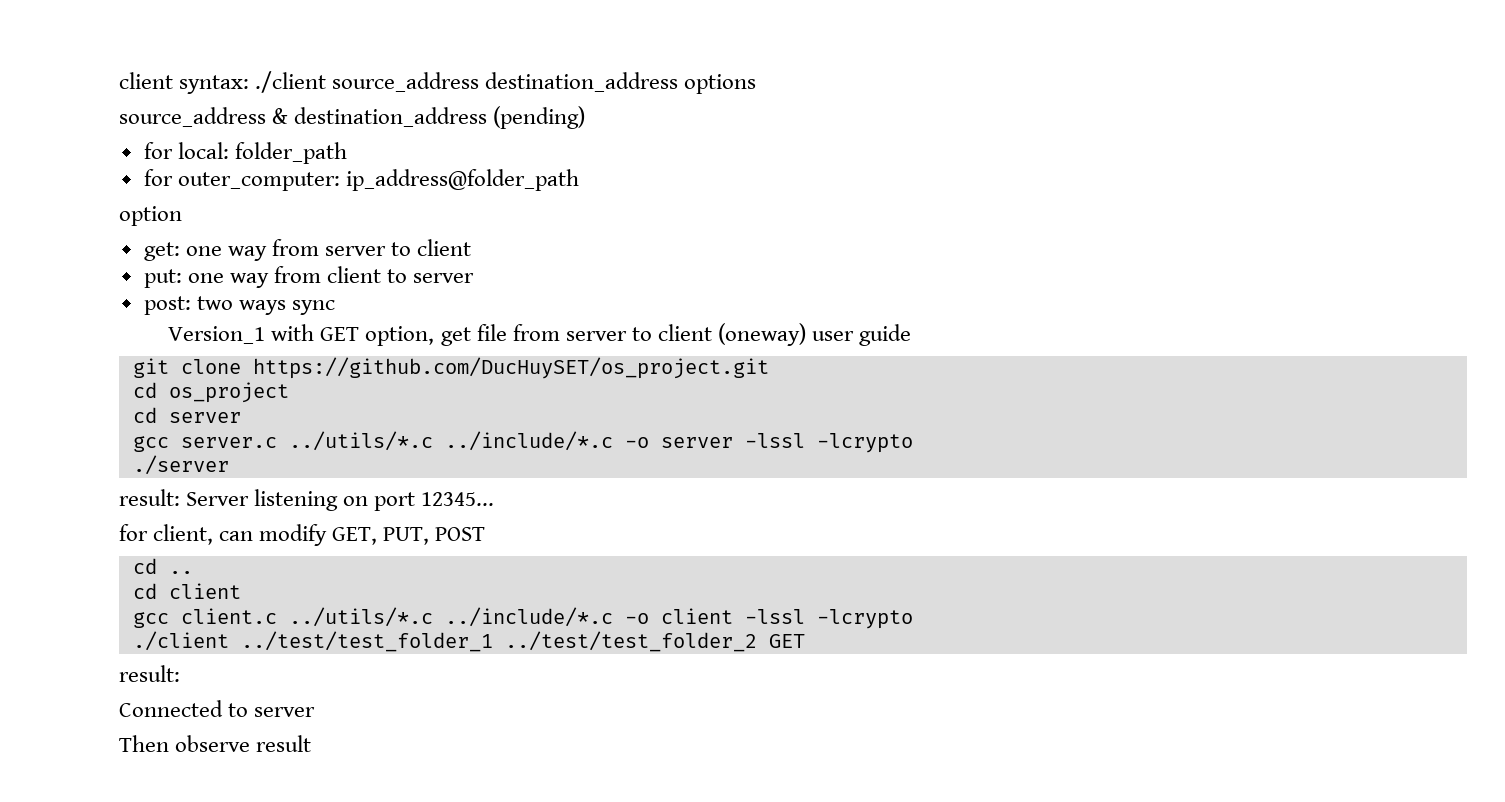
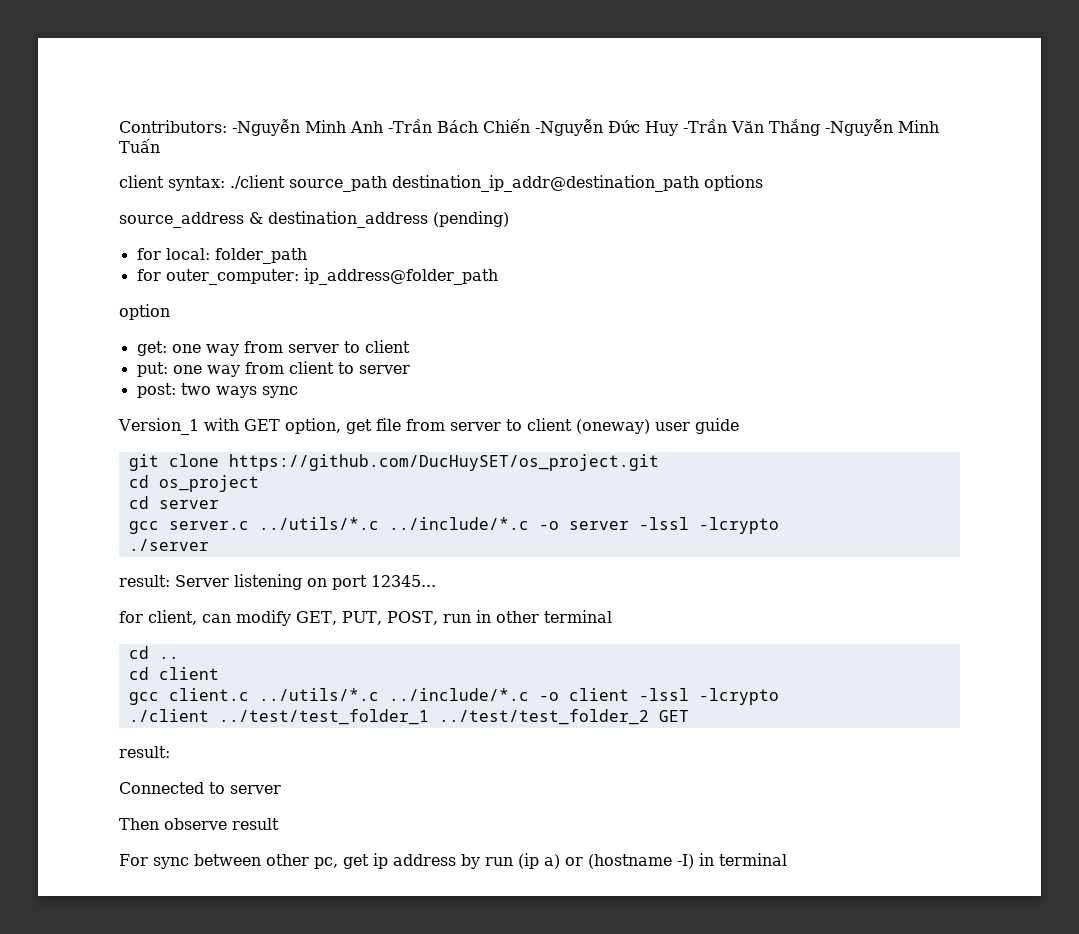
+ Contributors: -Nguyễn Minh Anh -Trần Bách Chiến -Nguyễn Đức Huy -Trần Văn Thắng -Nguyễn Minh Tuấn
- client syntax: ./client source_address destination_address options
+ client syntax: ./client source_path destination_ip_addr@destination_path options
- for client, can modify GET, PUT, POST
+ for client, can modify GET, PUT, POST, run in other terminal
+ For sync between other pc, get ip address by run (ip a) or (hostname -I) in terminal

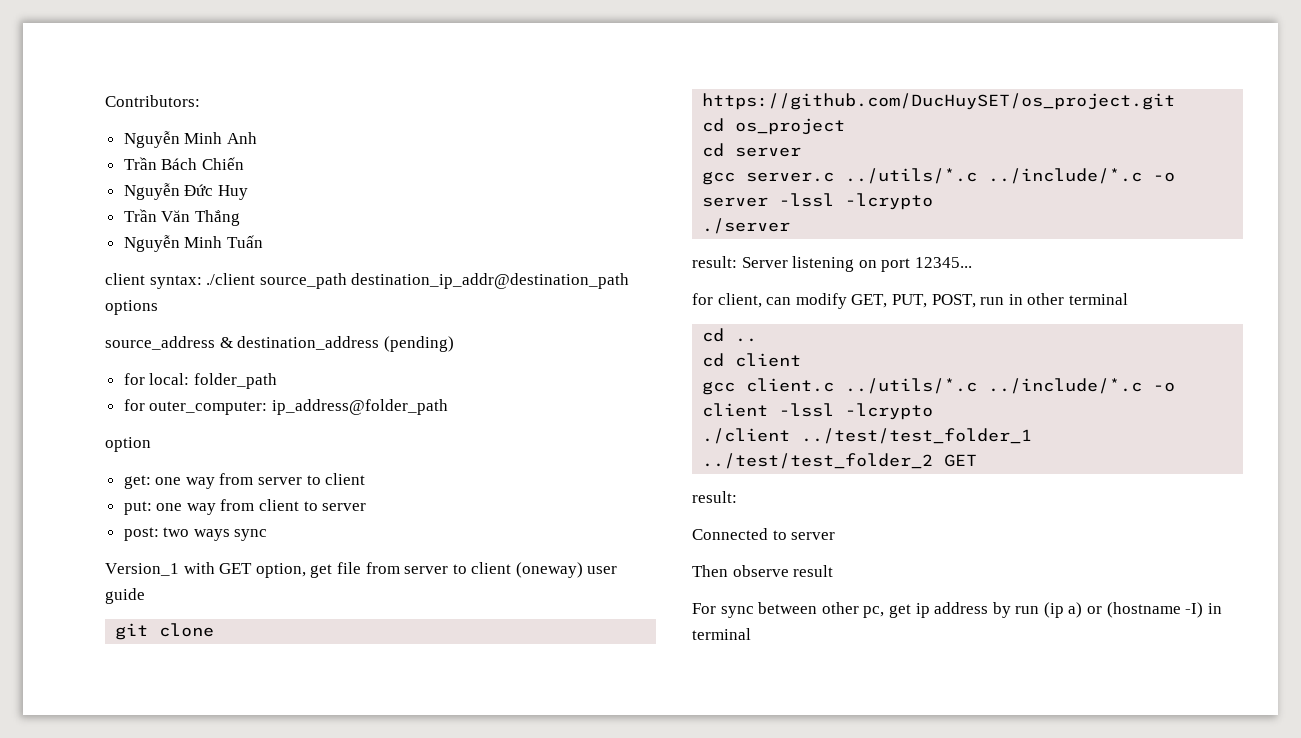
- Contributors: -Nguyễn Minh Anh -Trần Bách Chiến -Nguyễn Đức Huy -Trần Văn Thắng -Nguyễn Minh Tuấn
+ Contributors:
+ Nguyễn Minh Anh
+ Trần Bách Chiến
+ Nguyễn Đức Huy
+ Trần Văn Thắng
+ Nguyễn Minh Tuấn

